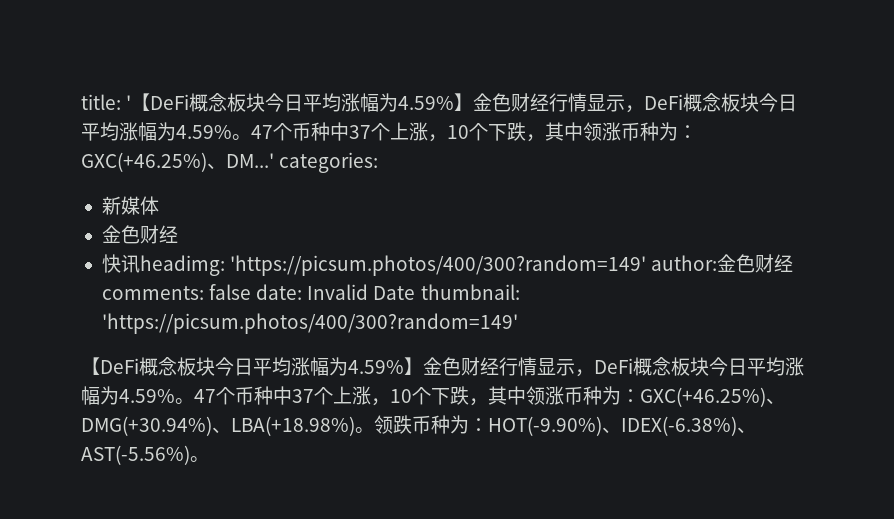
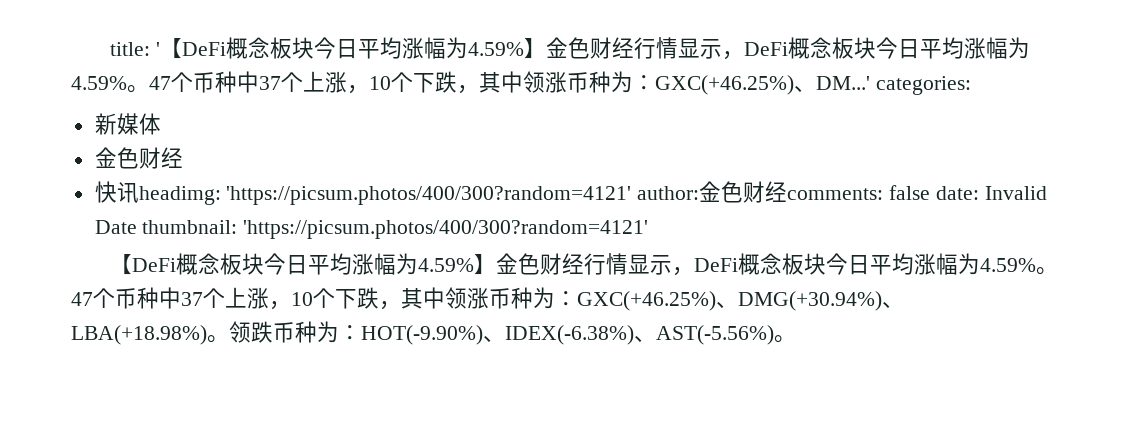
- 快讯headimg: 'https://picsum.photos/400/300?random=149' author:金色财经comments: false date: Invalid Date thumbnail: 'https://picsum.photos/400/300?random=149'
+ 快讯headimg: 'https://picsum.photos/400/300?random=4121' author:金色财经comments: false date: Invalid Date thumbnail: 'https://picsum.photos/400/300?random=4121'

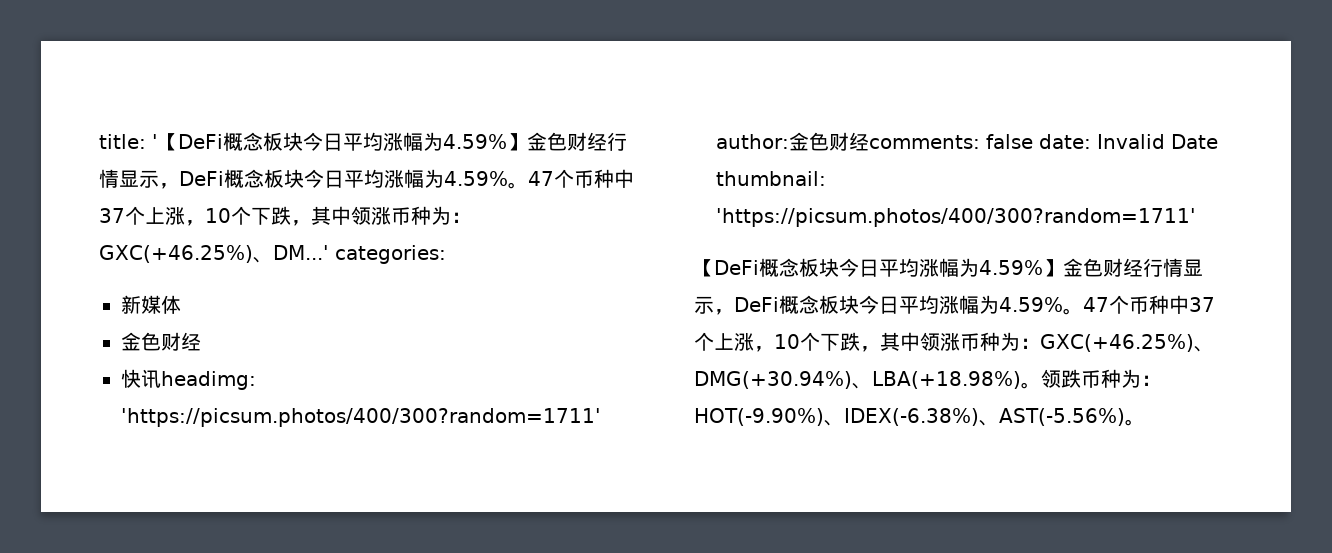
- 快讯headimg: 'https://picsum.photos/400/300?random=4121' author:金色财经comments: false date: Invalid Date thumbnail: 'https://picsum.photos/400/300?random=4121'
+ 快讯headimg: 'https://picsum.photos/400/300?random=1711' author:金色财经comments: false date: Invalid Date thumbnail: 'https://picsum.photos/400/300?random=1711'

